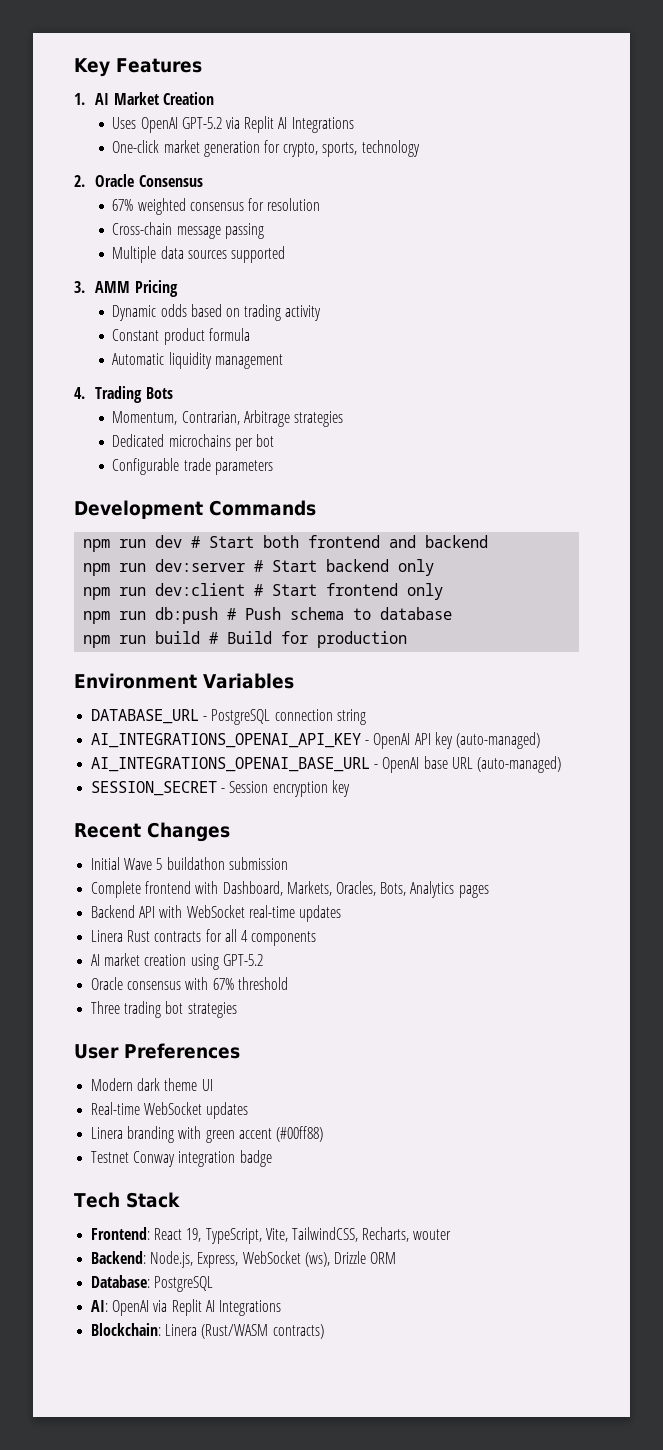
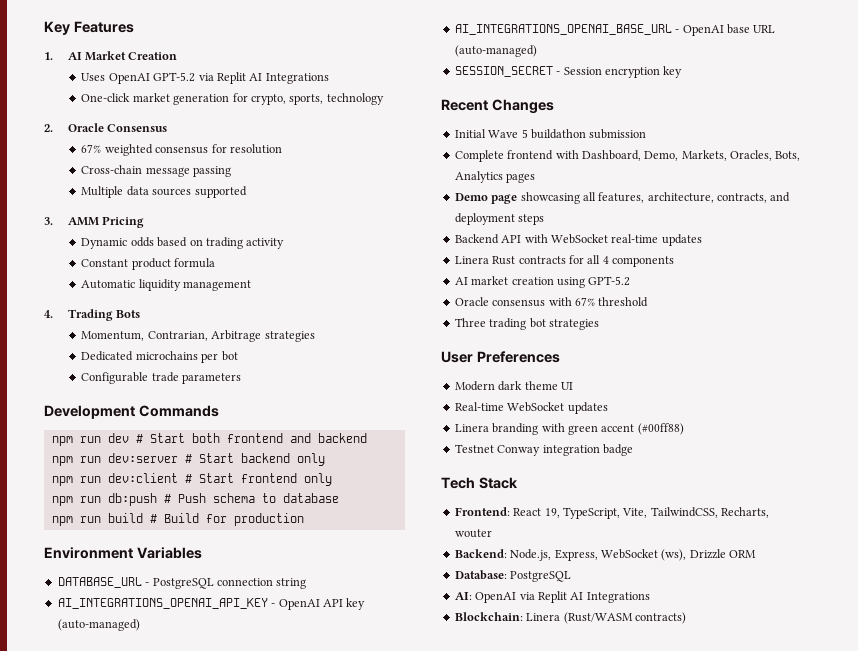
- Complete frontend with Dashboard, Markets, Oracles, Bots, Analytics pages
+ Complete frontend with Dashboard, Demo, Markets, Oracles, Bots, Analytics pages
+ Demo page showcasing all features, architecture, contracts, and deployment steps

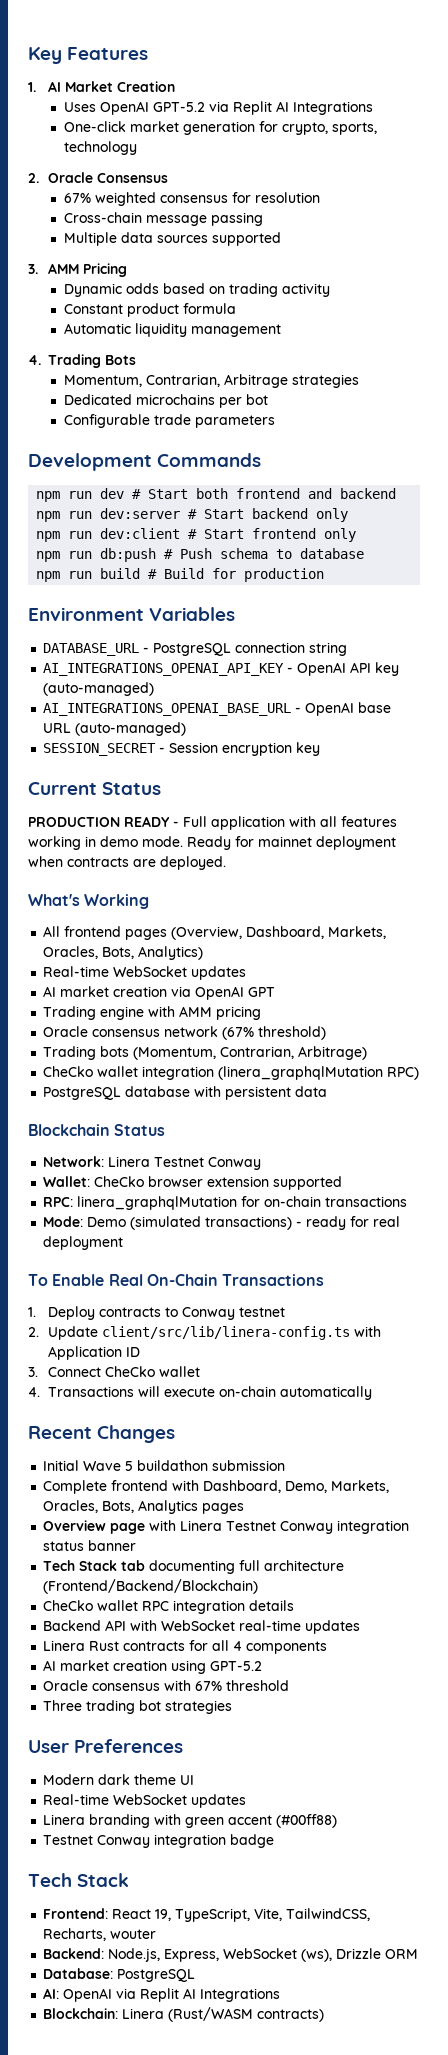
+ Current Status
+ PRODUCTION READY - Full application with all features working in demo mode. Ready for mainnet deployment when contracts are deployed.
+ What's Working
+ All frontend pages (Overview, Dashboard, Markets, Oracles, Bots, Analytics)
+ Real-time WebSocket updates
+ AI market creation via OpenAI GPT
+ Trading engine with AMM pricing
+ Oracle consensus network (67% threshold)
+ Trading bots (Momentum, Contrarian, Arbitrage)
+ CheCko wallet integration (linera_graphqlMutation RPC)
+ PostgreSQL database with persistent data
+ Blockchain Status
+ Network: Linera Testnet Conway
+ Wallet: CheCko browser extension supported
+ RPC: linera_graphqlMutation for on-chain transactions
+ Mode: Demo (simulated transactions) - ready for real deployment
+ To Enable Real On-Chain Transactions
+ 1. Deploy contracts to Conway testnet
+ 2. Update client/src/lib/linera-config.ts with Application ID
+ 3. Connect CheCko wallet
+ 4. Transactions will execute on-chain automatically
- Demo page showcasing all features, architecture, contracts, and deployment steps
+ Overview page with Linera Testnet Conway integration status banner
+ Tech Stack tab documenting full architecture (Frontend/Backend/Blockchain)
+ CheCko wallet RPC integration details

